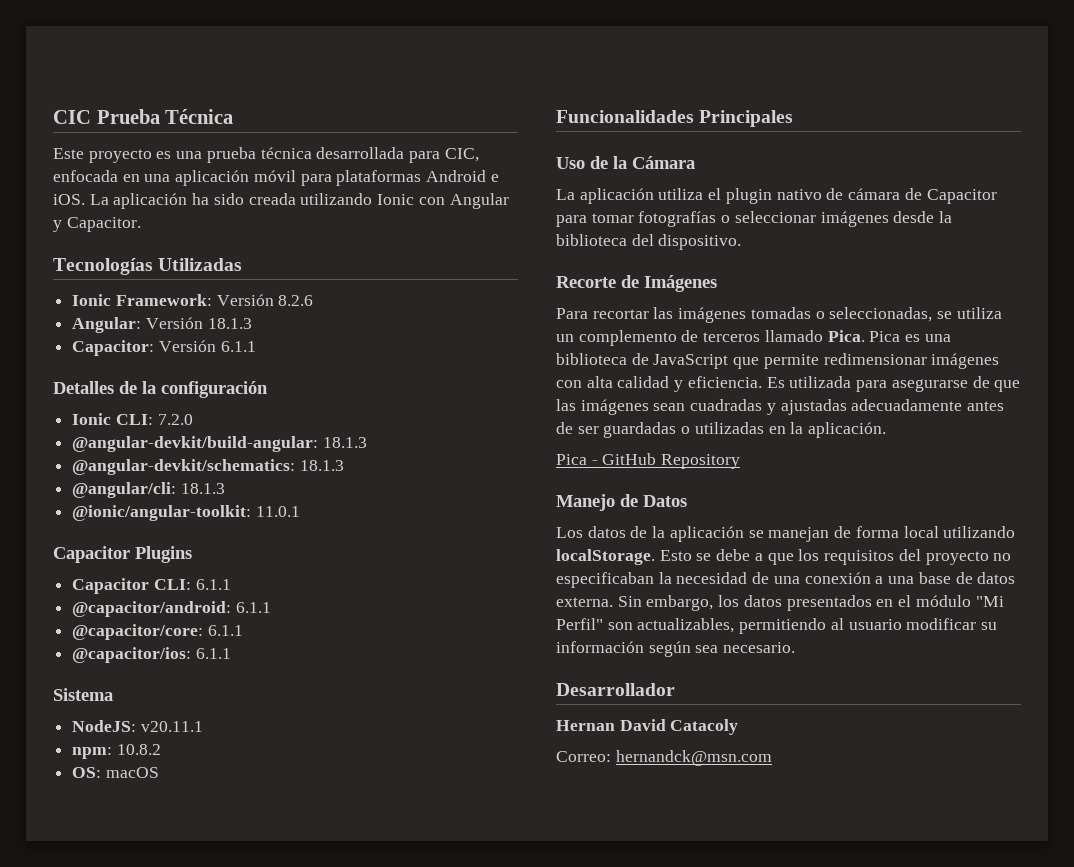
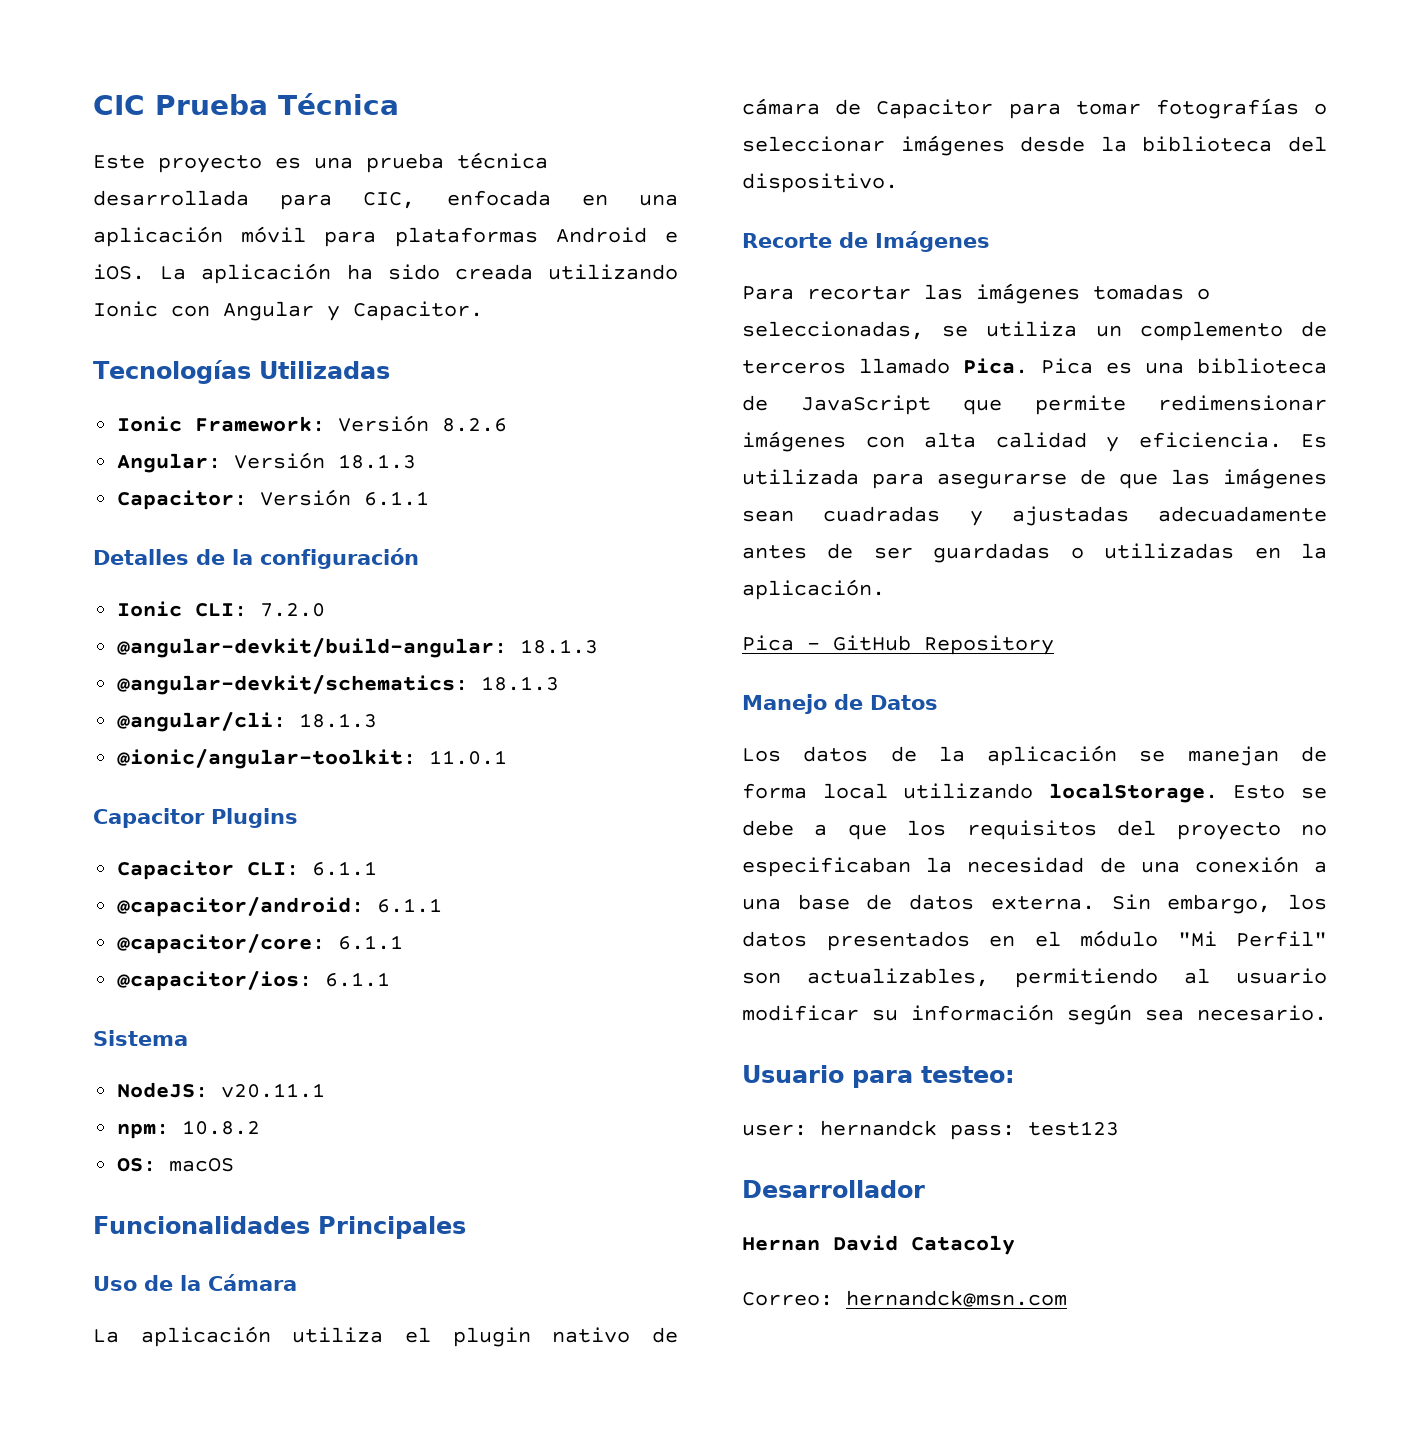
+ Usuario para testeo:
+ user: hernandck pass: test123

